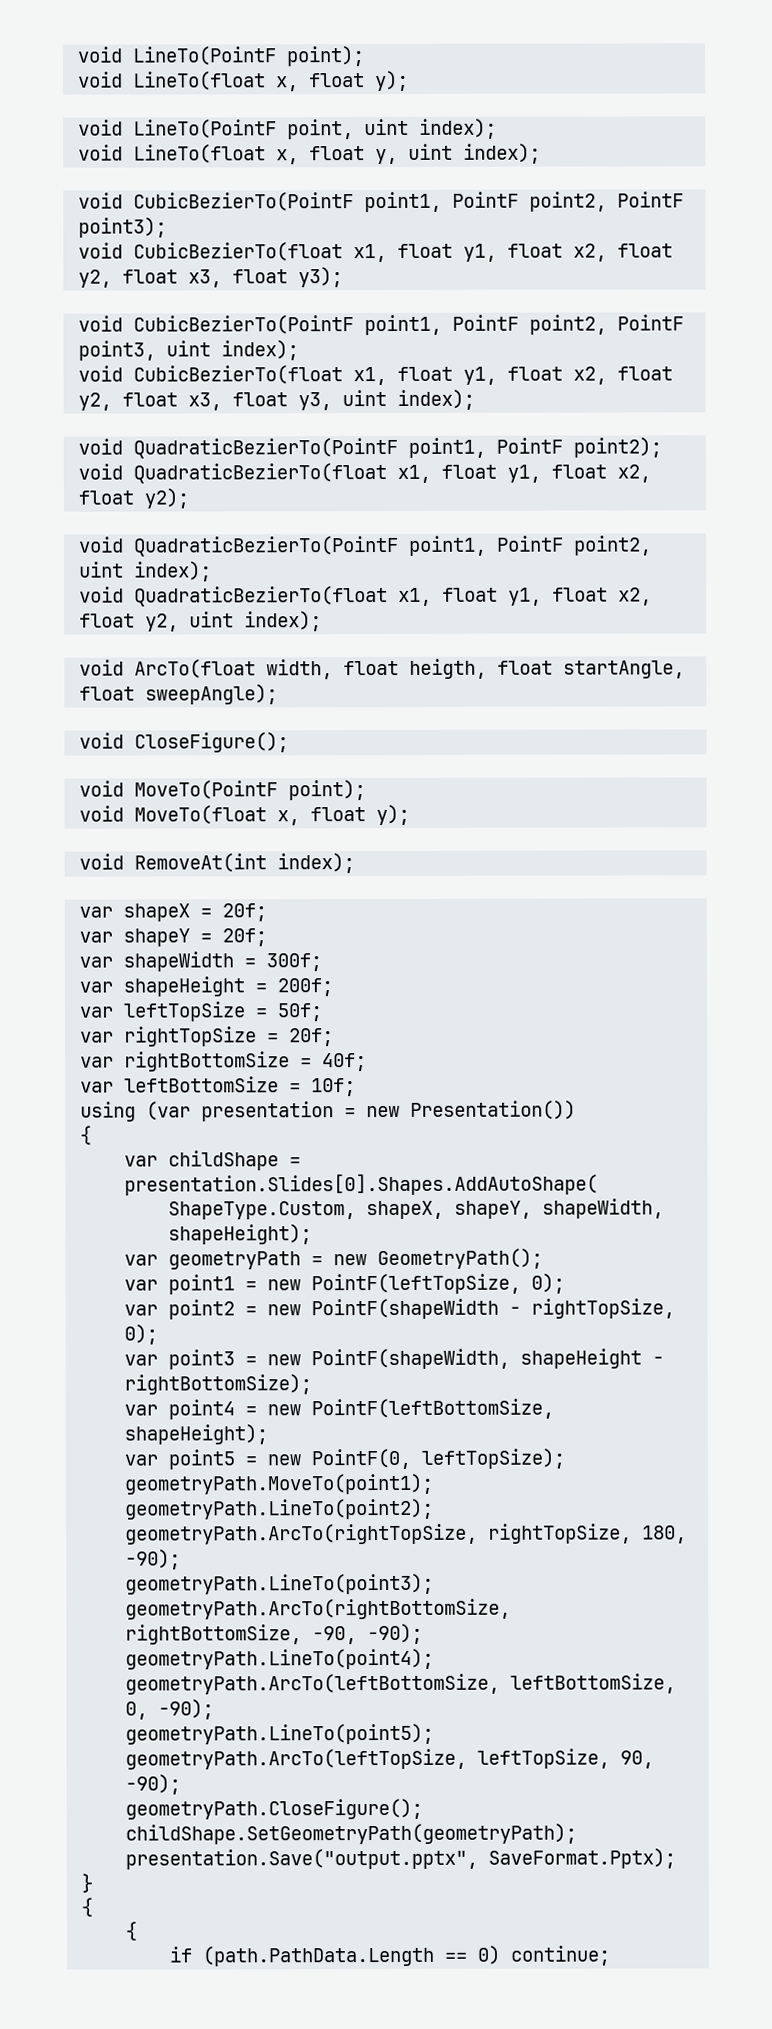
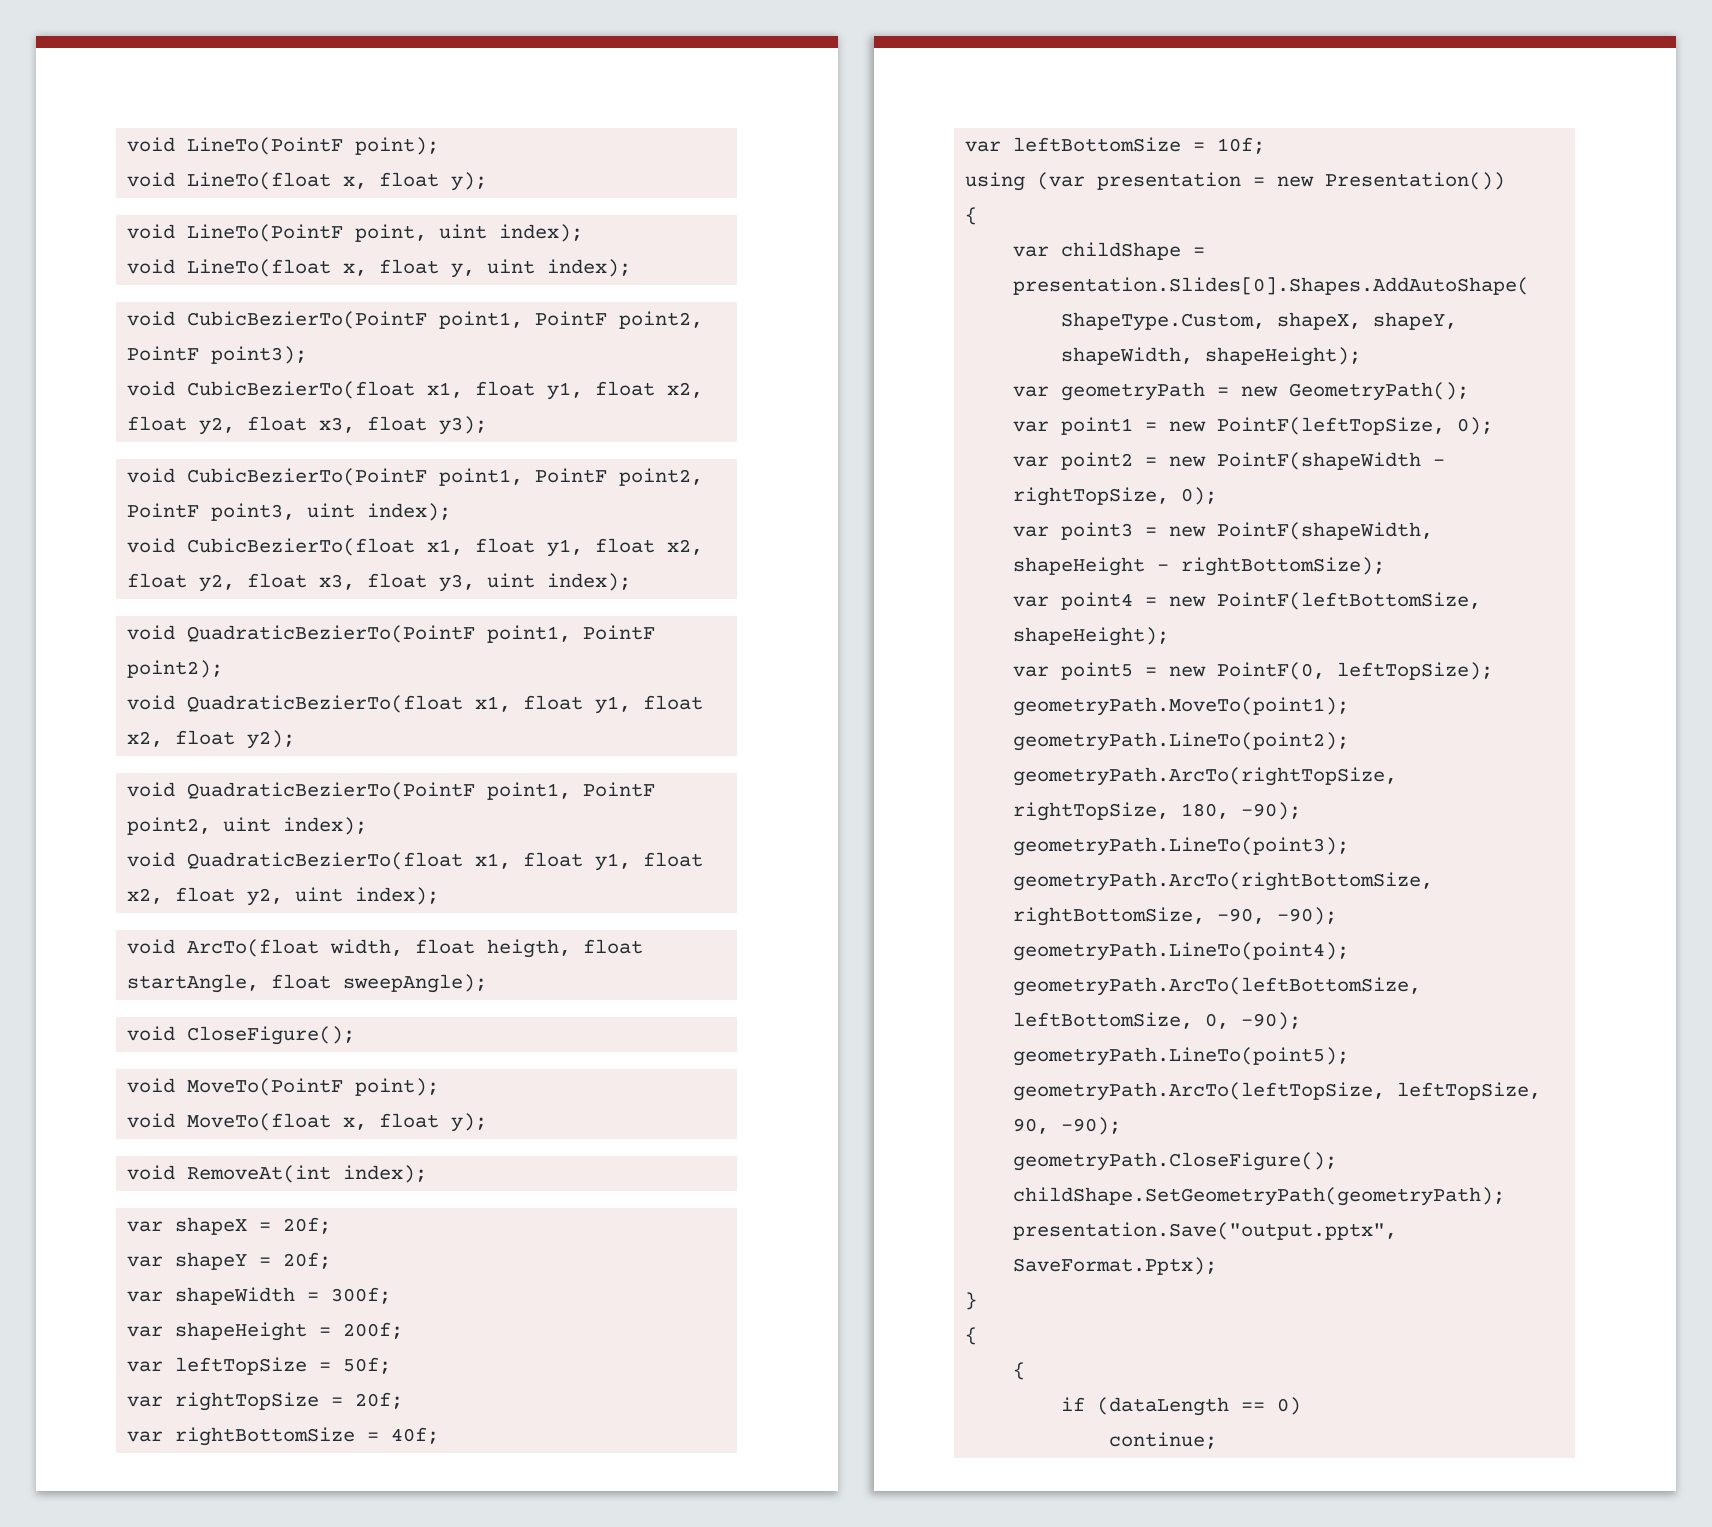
- if (path.PathData.Length == 0) continue;
+ if (dataLength == 0)
+ continue;

